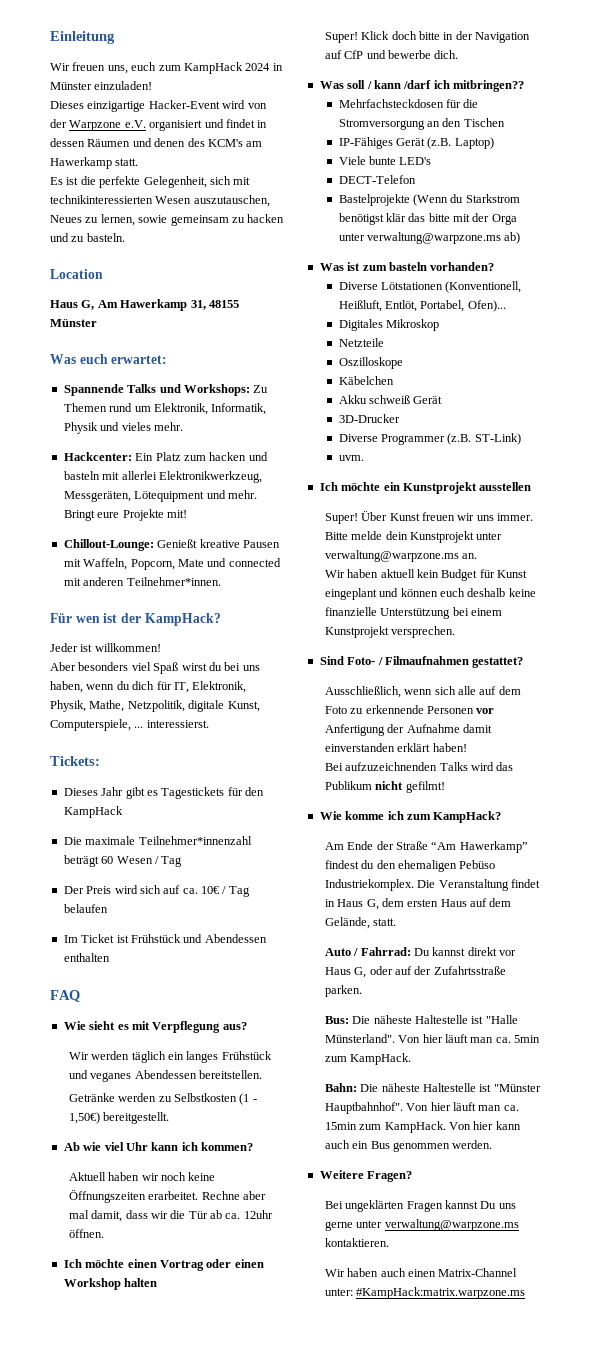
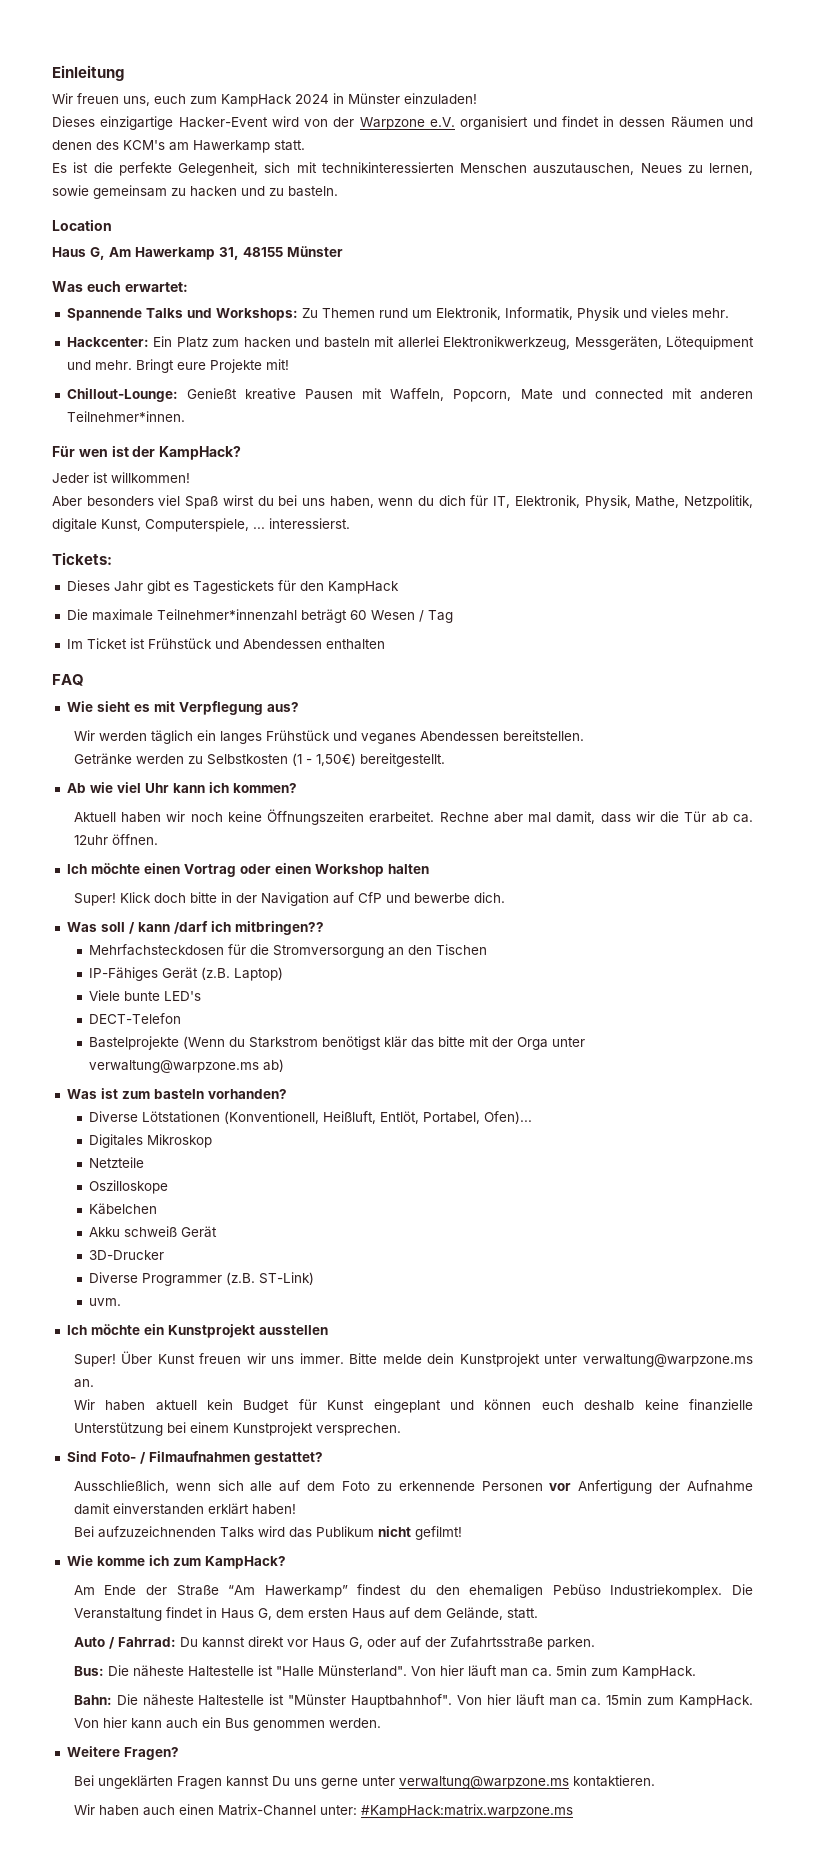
- Es ist die perfekte Gelegenheit, sich mit technikinteressierten Wesen auszutauschen, Neues zu lernen, sowie gemeinsam zu hacken und zu basteln.
+ Es ist die perfekte Gelegenheit, sich mit technikinteressierten Menschen auszutauschen, Neues zu lernen, sowie gemeinsam zu hacken und zu basteln.
- Der Preis wird sich auf ca. 10€ / Tag belaufen

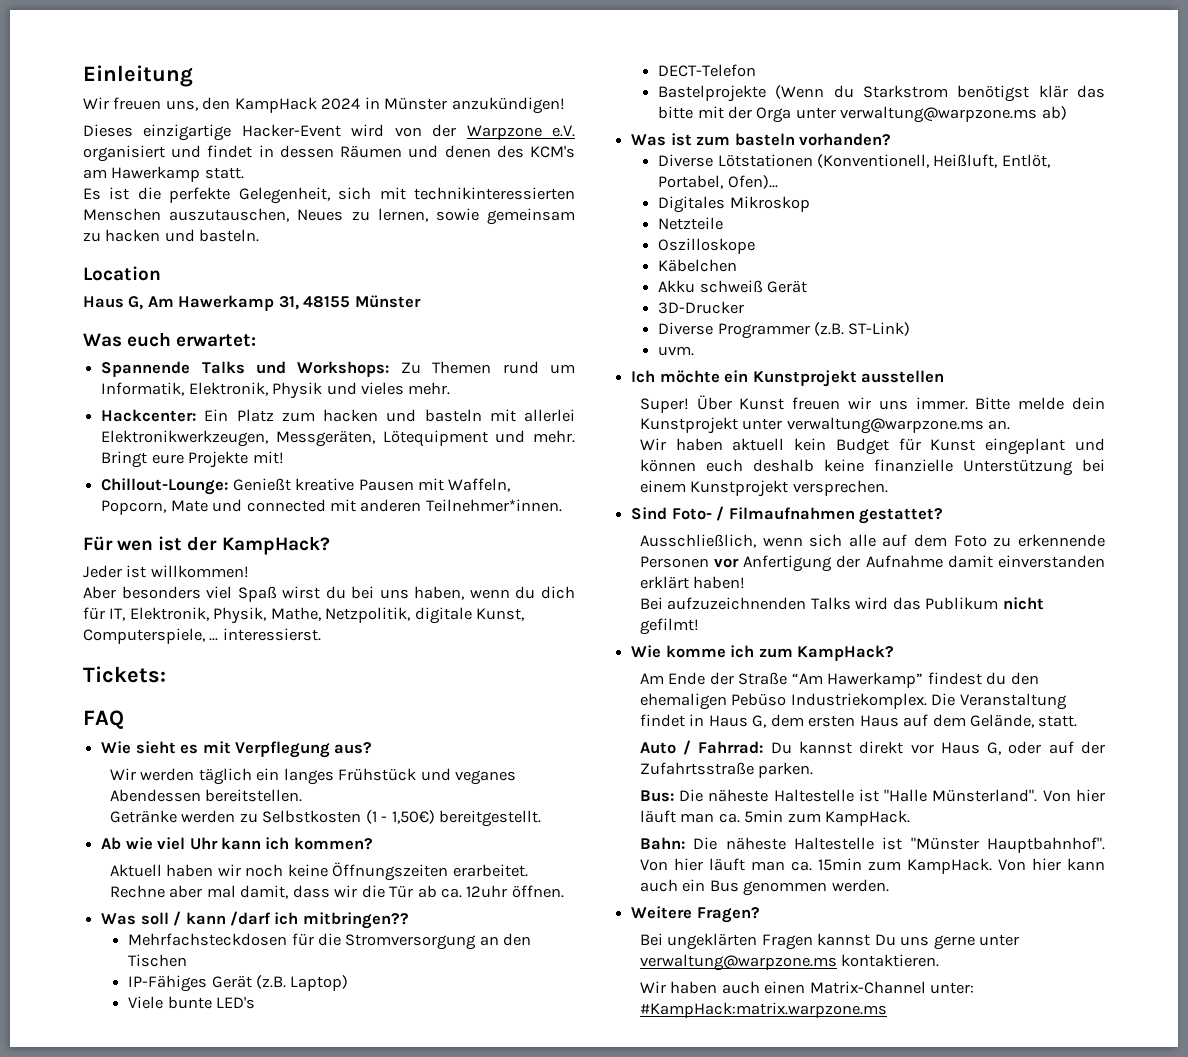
- Wir freuen uns, euch zum KampHack 2024 in Münster einzuladen!
+ Wir freuen uns, den KampHack 2024 in Münster anzukündigen!
- Es ist die perfekte Gelegenheit, sich mit technikinteressierten Menschen auszutauschen, Neues zu lernen, sowie gemeinsam zu hacken und zu basteln.
+ Es ist die perfekte Gelegenheit, sich mit technikinteressierten Menschen auszutauschen, Neues zu lernen, sowie gemeinsam zu hacken und basteln.
- Spannende Talks und Workshops: Zu Themen rund um Elektronik, Informatik, Physik und vieles mehr.
+ Spannende Talks und Workshops: Zu Themen rund um Informatik, Elektronik, Physik und vieles mehr.
- Hackcenter: Ein Platz zum hacken und basteln mit allerlei Elektronikwerkzeug, Messgeräten, Lötequipment und mehr.
+ Hackcenter: Ein Platz zum hacken und basteln mit allerlei Elektronikwerkzeugen, Messgeräten, Lötequipment und mehr.
- Dieses Jahr gibt es Tagestickets für den KampHack
- Die maximale Teilnehmer*innenzahl beträgt 60 Wesen / Tag
- Im Ticket ist Frühstück und Abendessen enthalten
- Ich möchte einen Vortrag oder einen Workshop halten
- Super! Klick doch bitte in der Navigation auf CfP und bewerbe dich.

